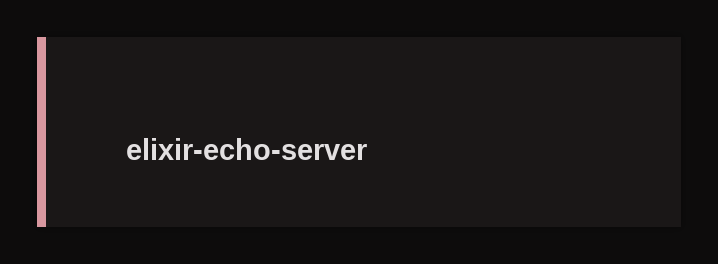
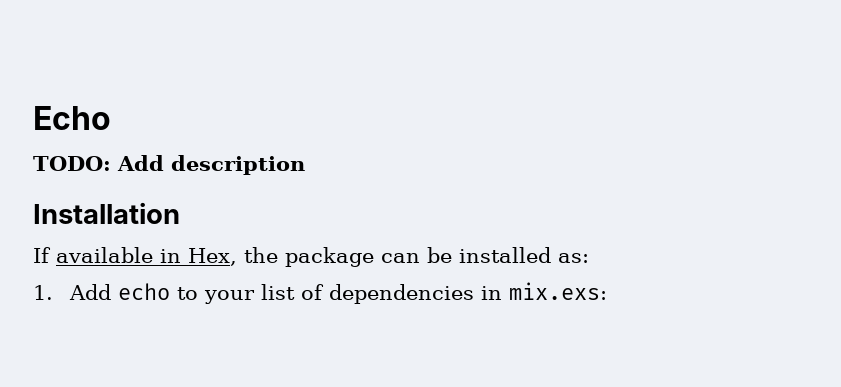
- elixir-echo-server
+ Echo
+ TODO: Add description
+ Installation
+ If available in Hex, the package can be installed as:
+ 1. Add echo to your list of dependencies in mix.exs:

